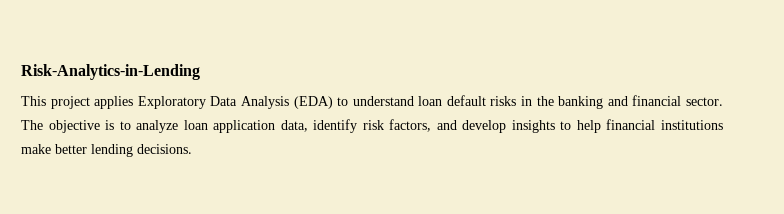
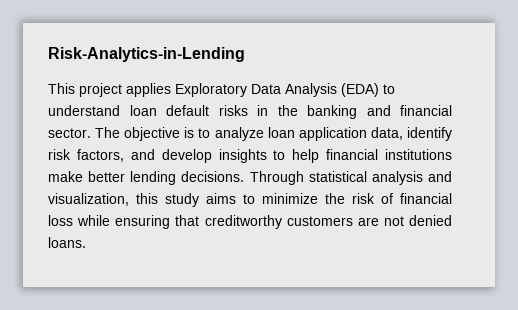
+ Through statistical analysis and visualization, this study aims to minimize the risk of financial loss while ensuring that creditworthy customers are not denied loans.

